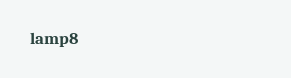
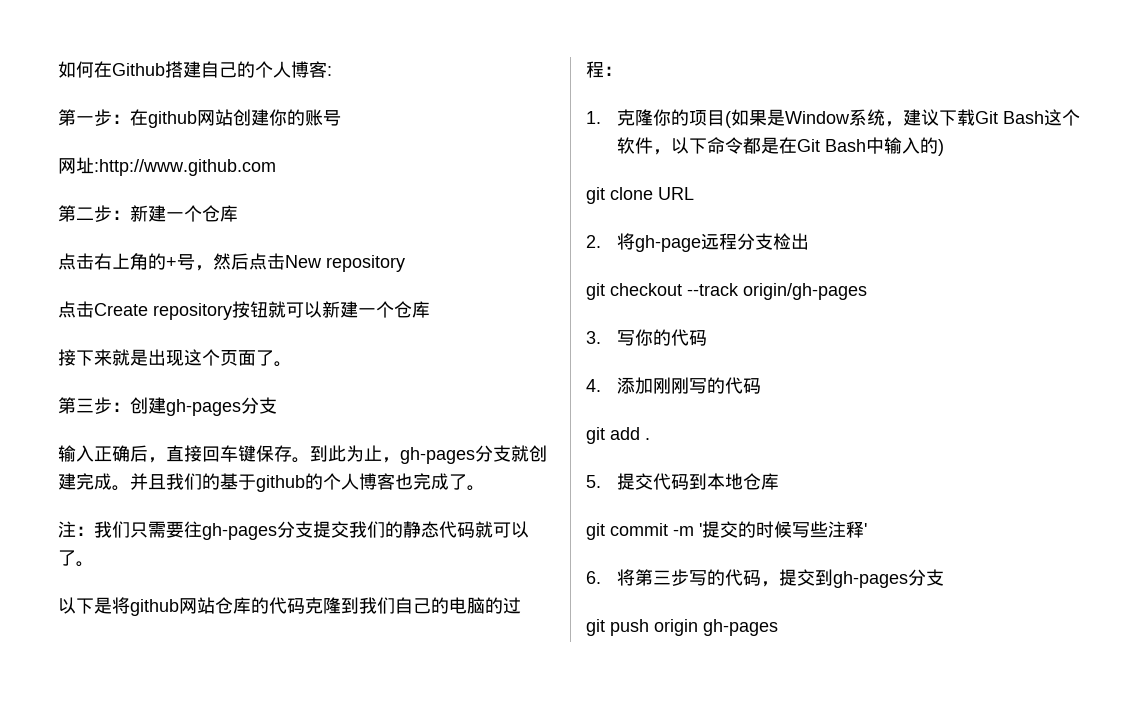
- lamp8
+ 如何在Github搭建自己的个人博客:
+ 第一步：在github网站创建你的账号
+ 网址:http://www.github.com
+ 第二步：新建一个仓库
+ 点击右上角的+号，然后点击New repository
+ 点击Create repository按钮就可以新建一个仓库
+ 接下来就是出现这个页面了。
+ 第三步：创建gh-pages分支
+ 输入正确后，直接回车键保存。到此为止，gh-pages分支就创建完成。并且我们的基于github的个人博客也完成了。
+ 注：我们只需要往gh-pages分支提交我们的静态代码就可以了。
+ 以下是将github网站仓库的代码克隆到我们自己的电脑的过程：
+ 1.克隆你的项目(如果是Window系统，建议下载Git Bash这个软件，以下命令都是在Git Bash中输入的)
+ git clone URL
+ 2.将gh-page远程分支检出
+ git checkout --track origin/gh-pages
+ 3.写你的代码
+ 4.添加刚刚写的代码
+ git add .
+ 5.提交代码到本地仓库
+ git commit -m '提交的时候写些注释'
+ 6.将第三步写的代码，提交到gh-pages分支
+ git push origin gh-pages

